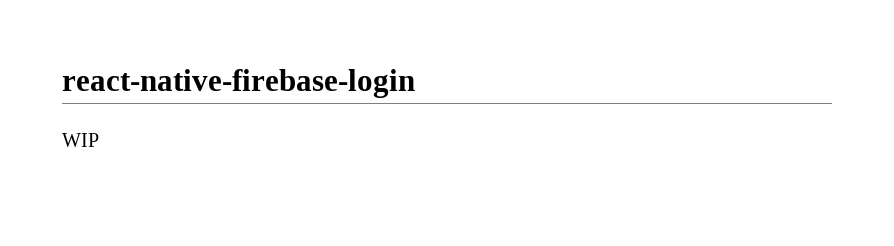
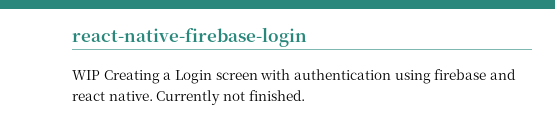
- WIP
+ WIP Creating a Login screen with authentication using firebase and react native. Currently not finished.

